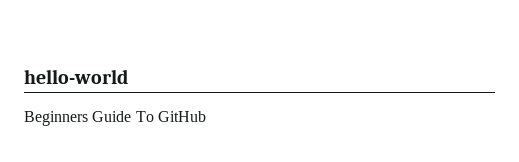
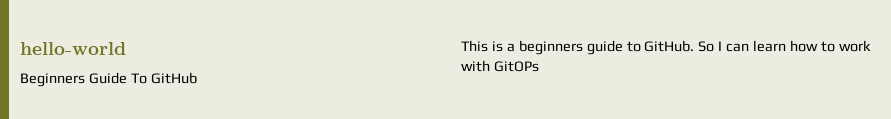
+ This is a beginners guide to GitHub. So I can learn how to work with GitOPs

